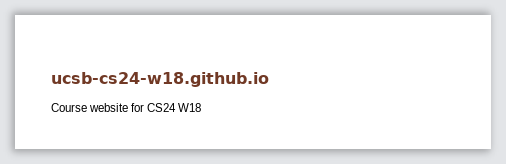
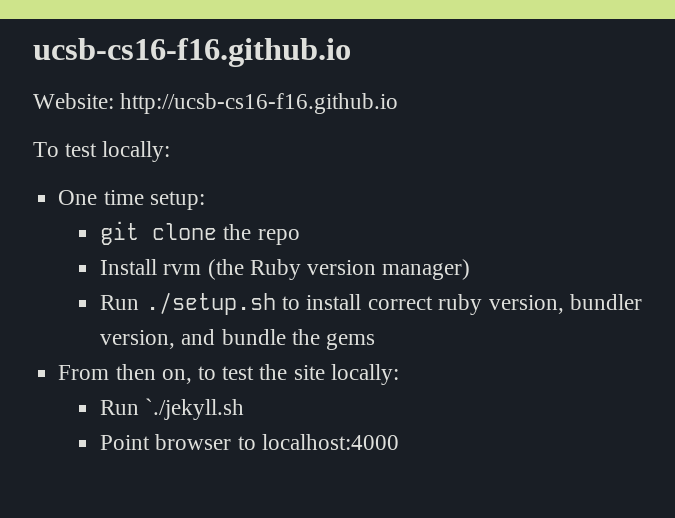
- ucsb-cs24-w18.github.io
- Course website for CS24 W18
+ ucsb-cs16-f16.github.io
+ Website: http://ucsb-cs16-f16.github.io
+ To test locally:
+ One time setup:
+ git clone the repo
+ Install rvm (the Ruby version manager)
+ Run ./setup.sh to install correct ruby version, bundler version, and bundle the gems
+ From then on, to test the site locally:
+ Run `./jekyll.sh
+ Point browser to localhost:4000

